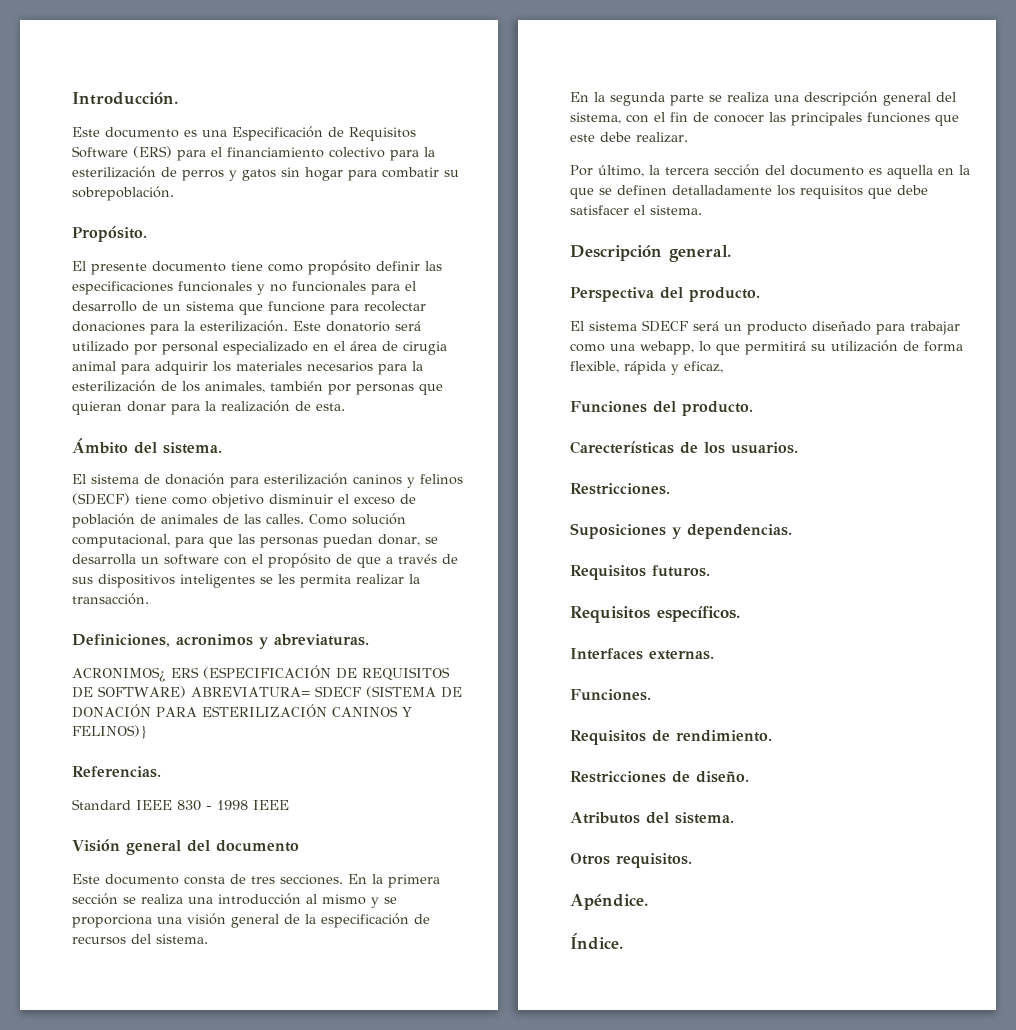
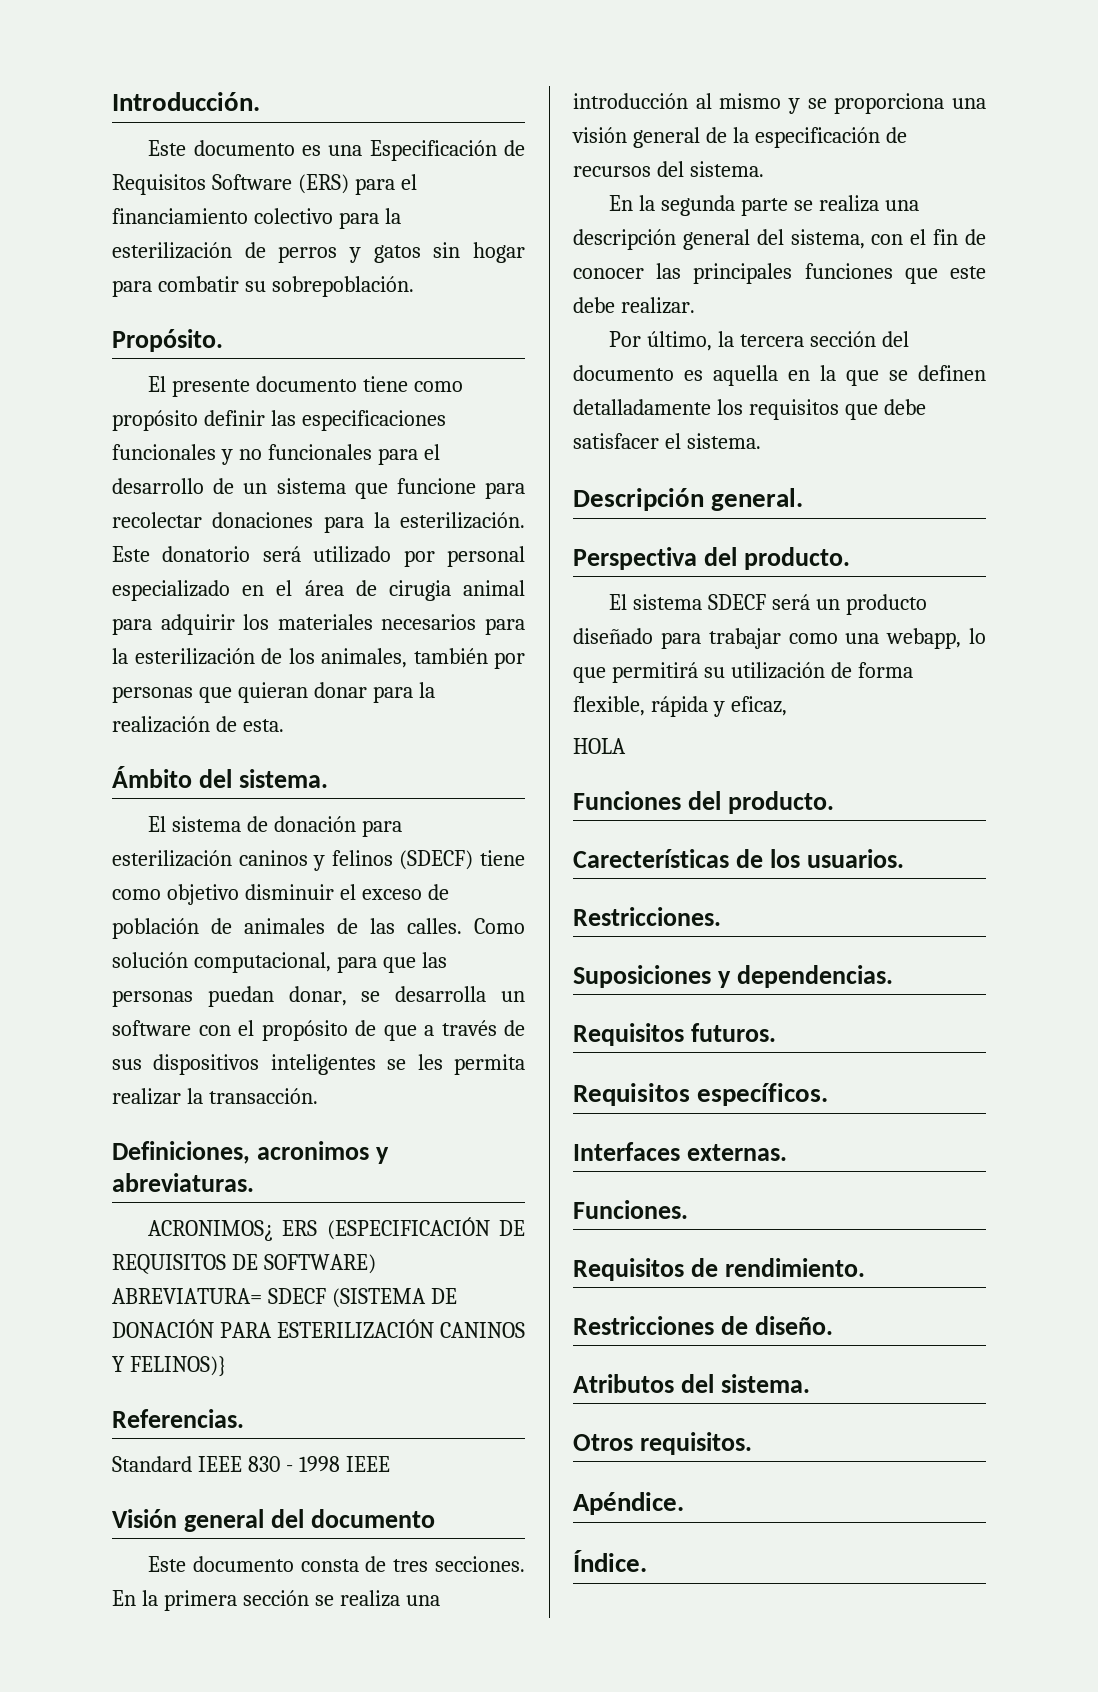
+ HOLA

